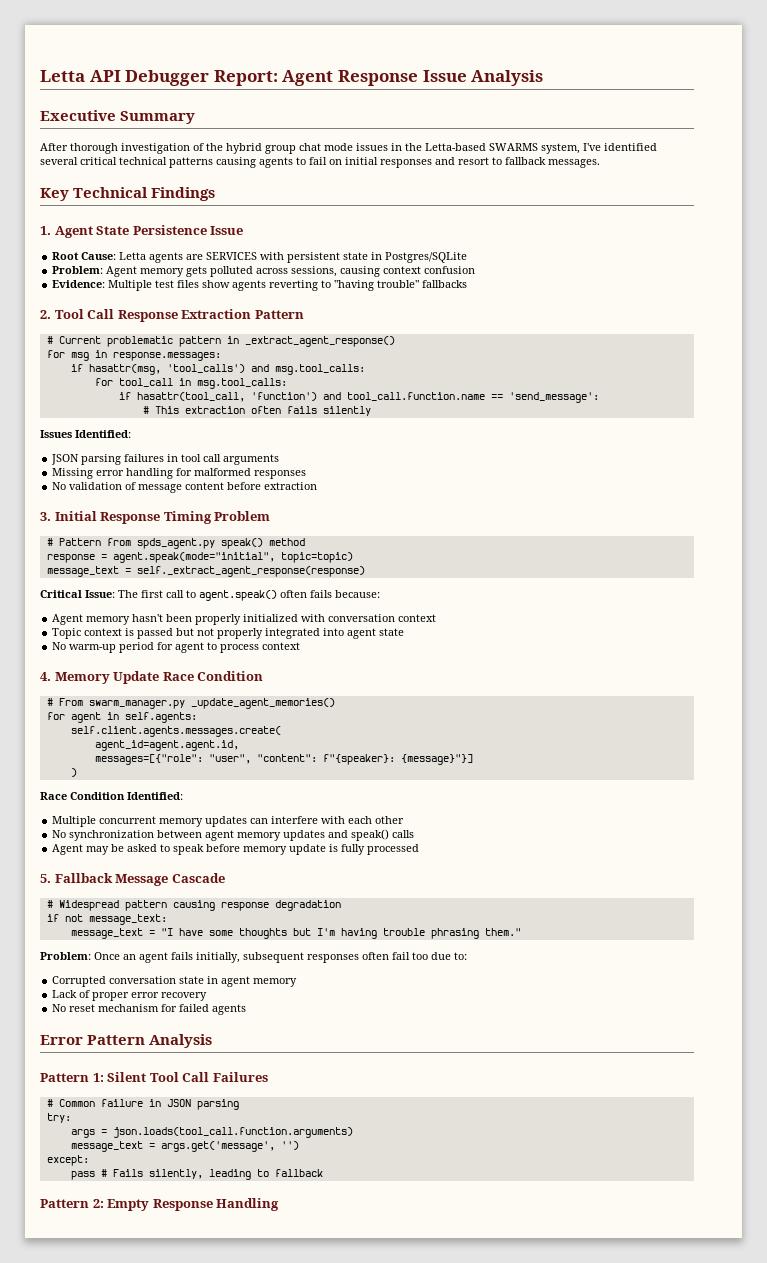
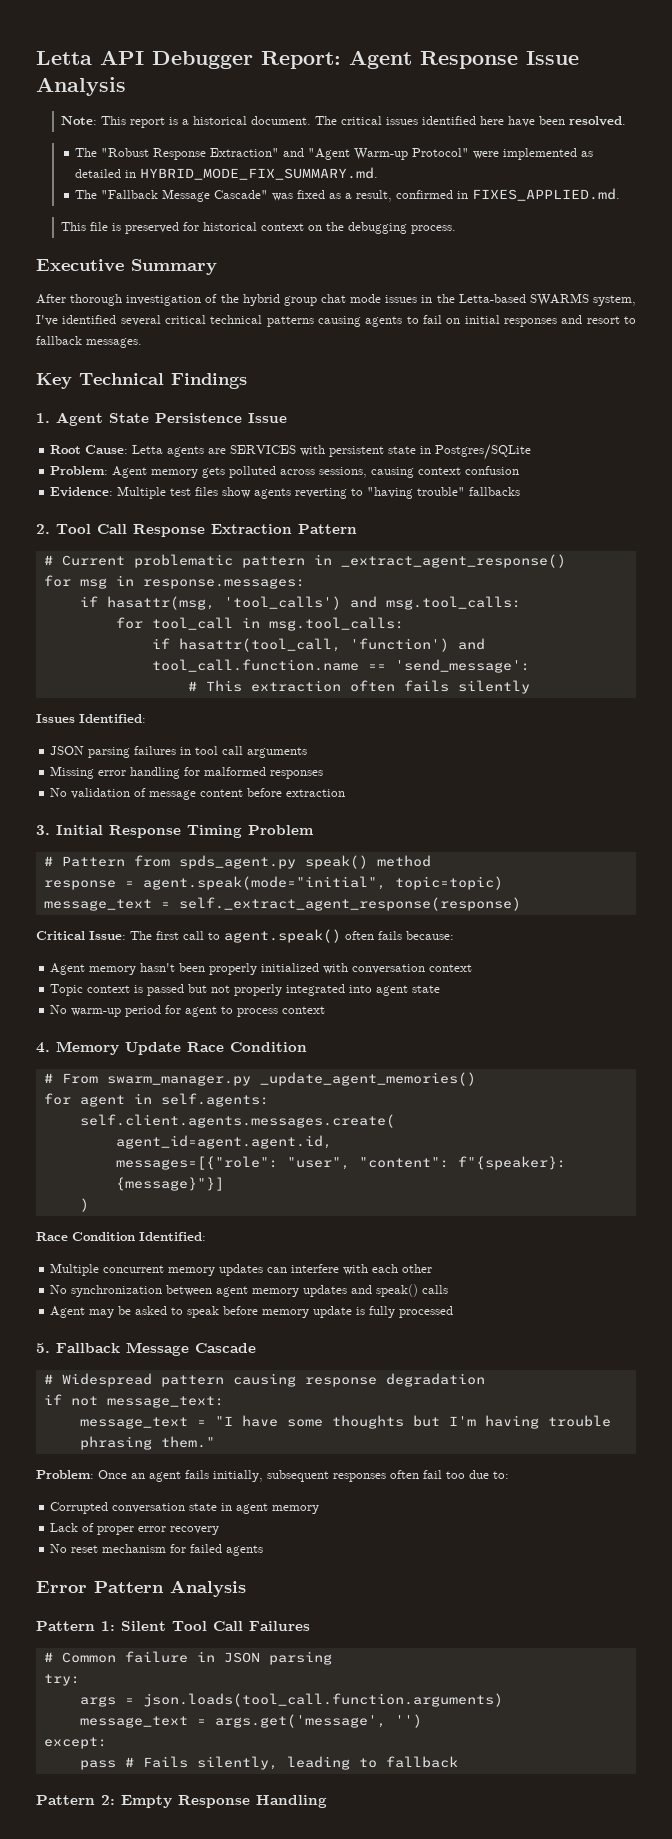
+ Note: This report is a historical document. The critical issues identified here have been resolved.
+ The "Robust Response Extraction" and "Agent Warm-up Protocol" were implemented as detailed in HYBRID_MODE_FIX_SUMMARY.md.
+ The "Fallback Message Cascade" was fixed as a result, confirmed in FIXES_APPLIED.md.
+ This file is preserved for historical context on the debugging process.

